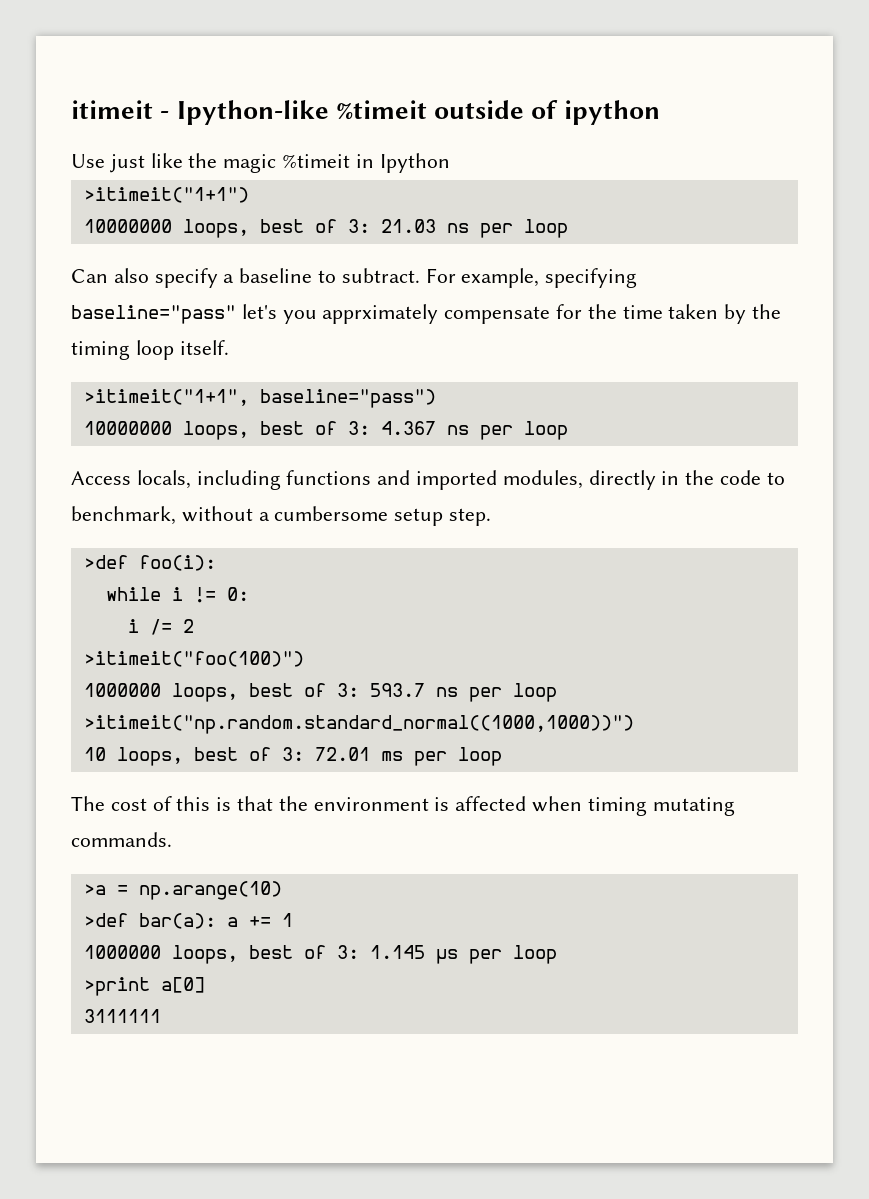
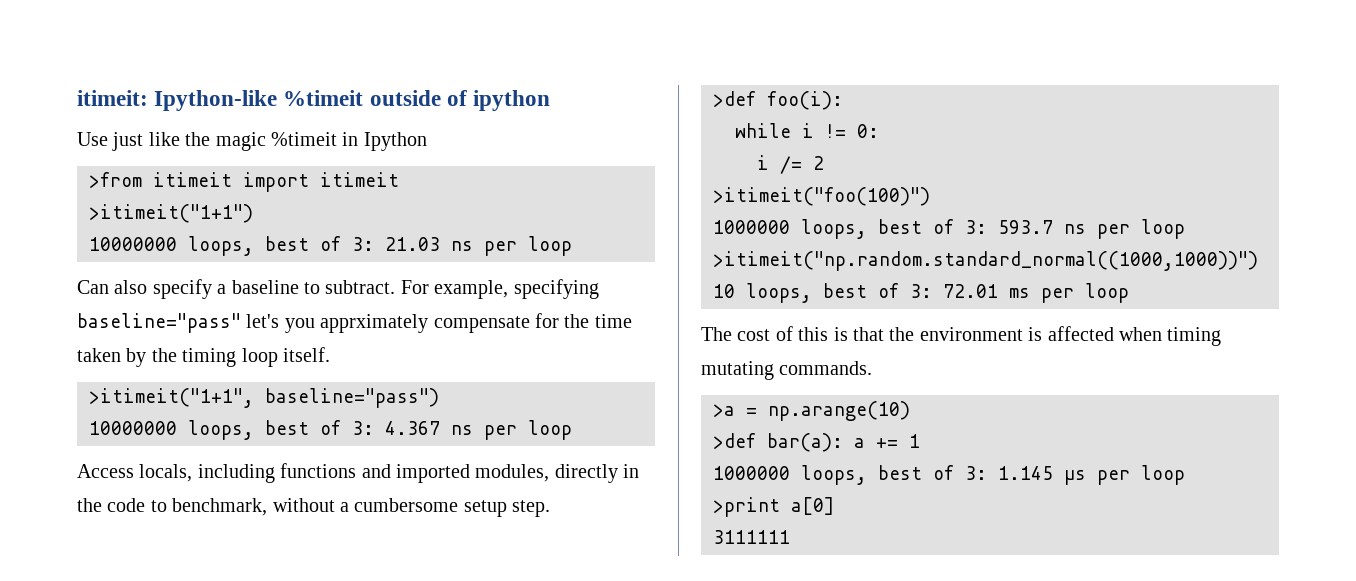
- itimeit - Ipython-like %timeit outside of ipython
+ itimeit: Ipython-like %timeit outside of ipython
+ >from itimeit import itimeit

